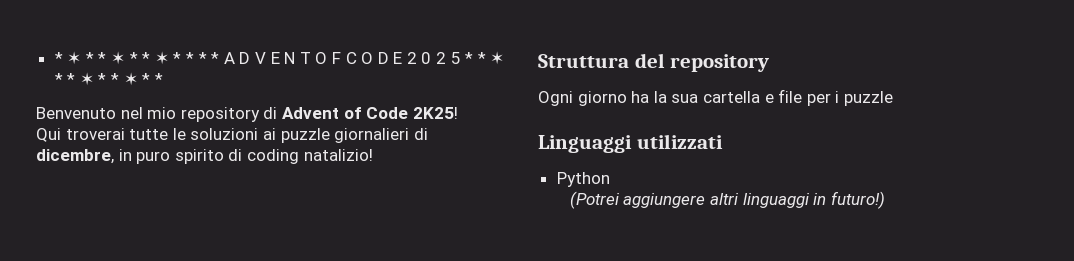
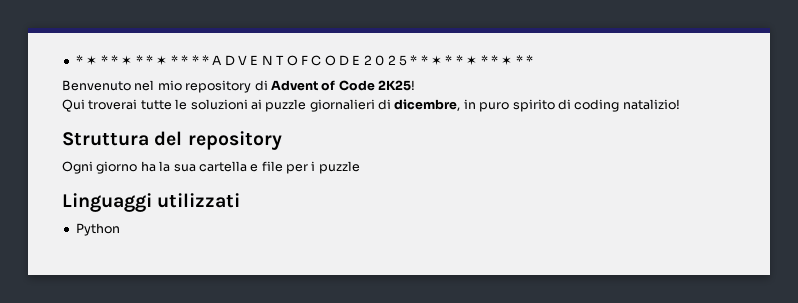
- (Potrei aggiungere altri linguaggi in futuro!)

